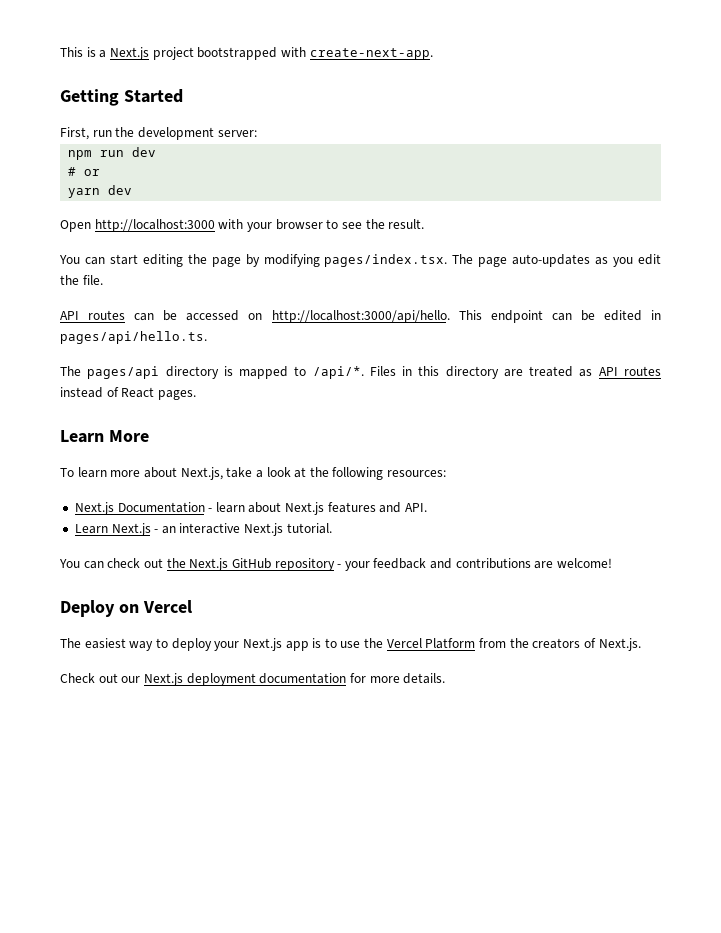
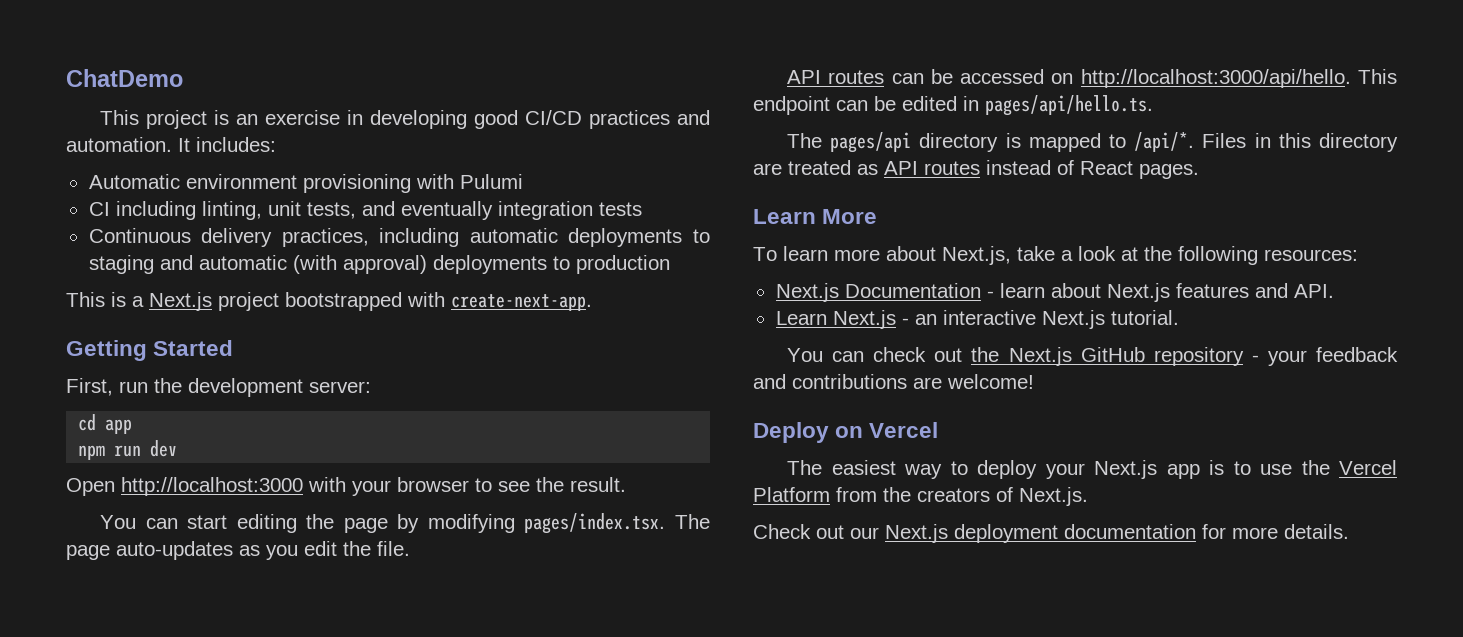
+ ChatDemo
+ This project is an exercise in developing good CI/CD practices and automation. It includes:
+ Automatic environment provisioning with Pulumi
+ CI including linting, unit tests, and eventually integration tests
+ Continuous delivery practices, including automatic deployments to staging and automatic (with approval) deployments to production
+ cd app
- # or
- yarn dev

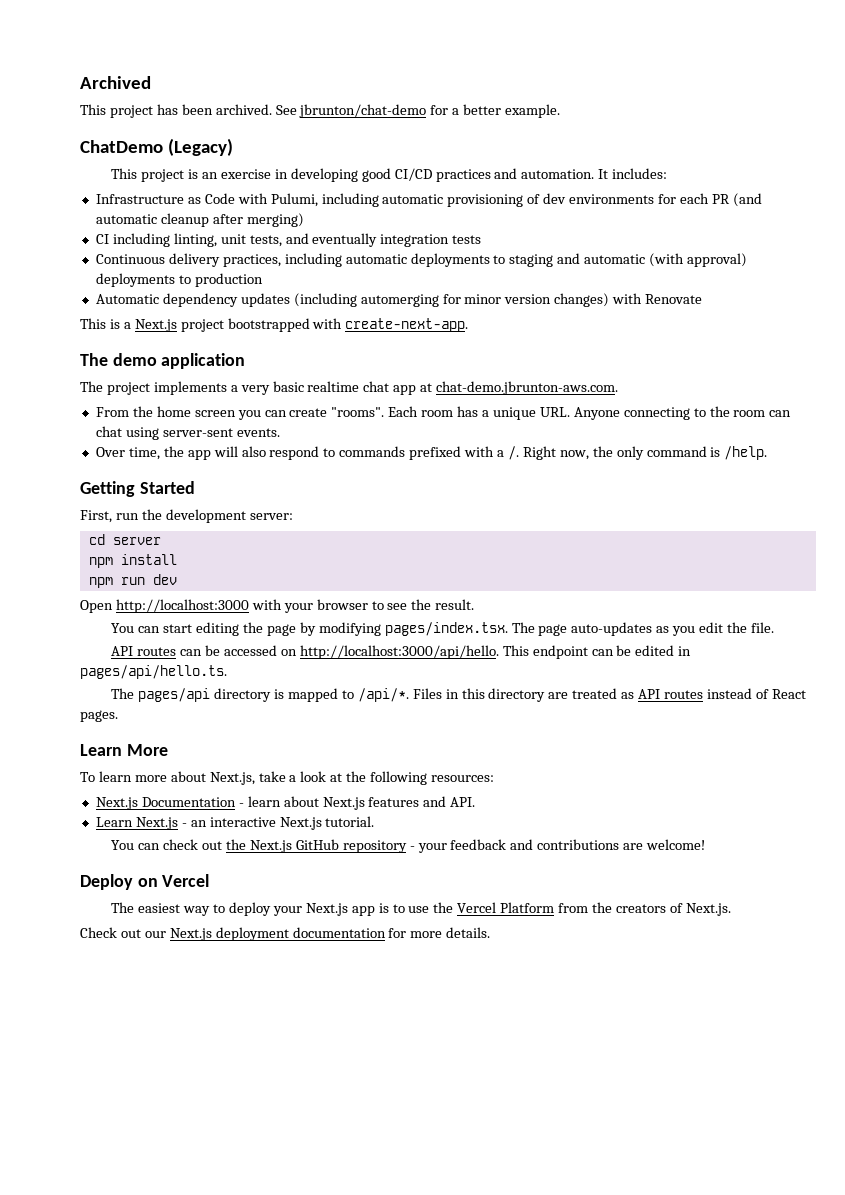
+ Archived
+ This project has been archived. See jbrunton/chat-demo for a better example.
- ChatDemo
+ ChatDemo (Legacy)
- Automatic environment provisioning with Pulumi
+ Infrastructure as Code with Pulumi, including automatic provisioning of dev environments for each PR (and automatic cleanup after merging)
+ Automatic dependency updates (including automerging for minor version changes) with Renovate
+ The demo application
+ The project implements a very basic realtime chat app at chat-demo.jbrunton-aws.com.
+ From the home screen you can create "rooms". Each room has a unique URL. Anyone connecting to the room can chat using server-sent events.
+ Over time, the app will also respond to commands prefixed with a /. Right now, the only command is /help.
- cd app
+ cd server
+ npm install

